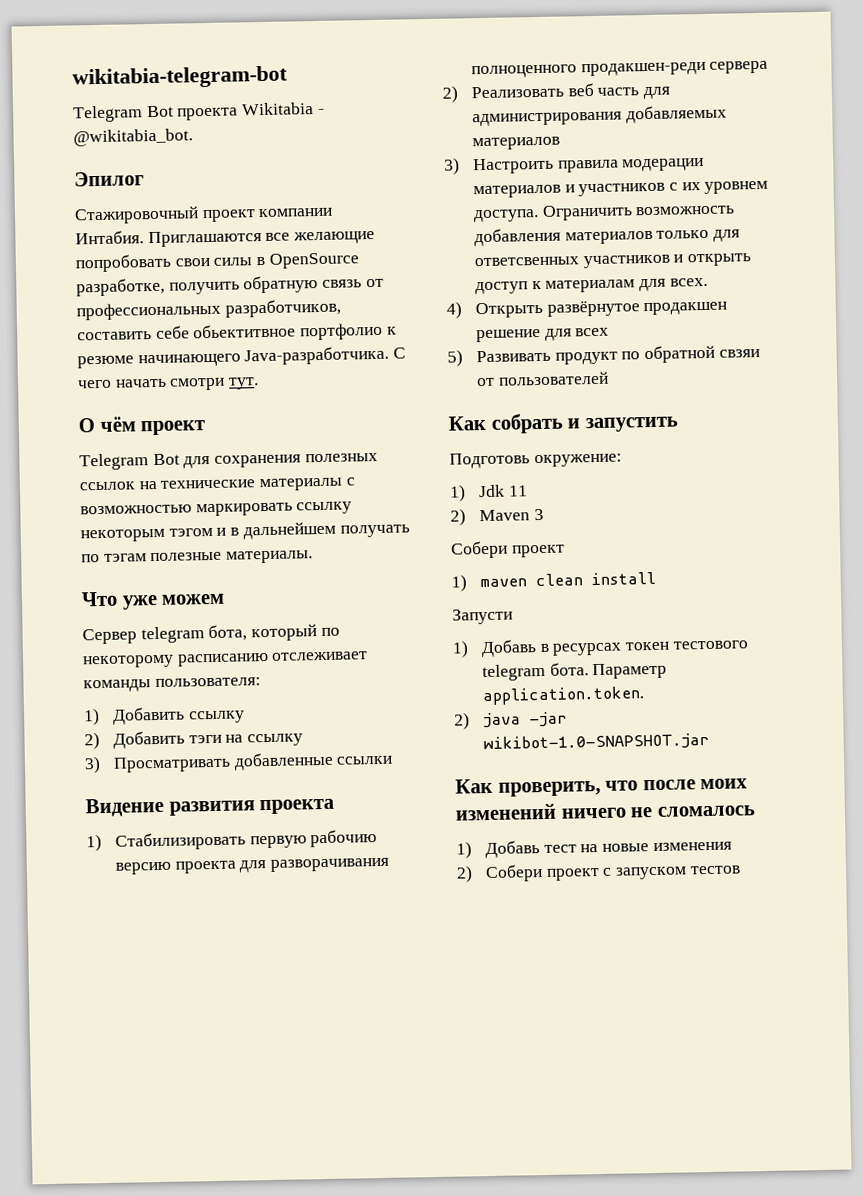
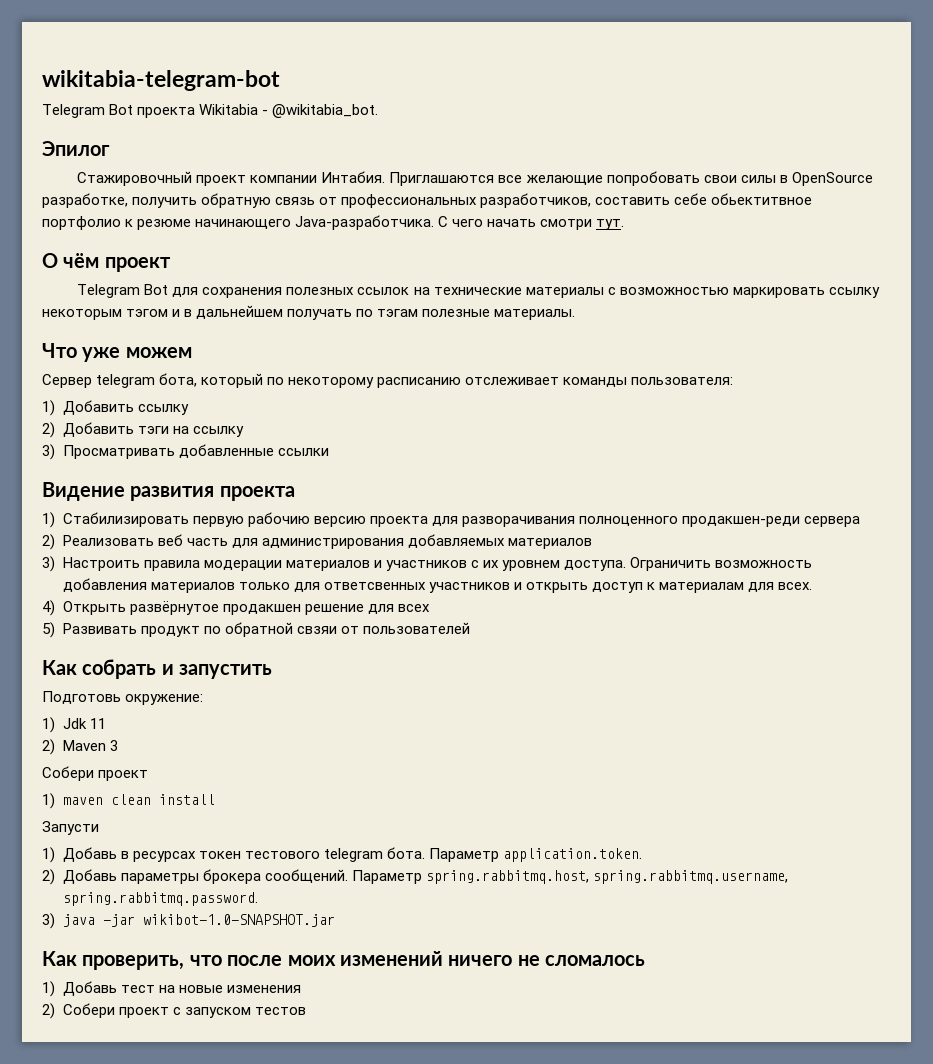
- 2) java -jar wikibot-1.0-SNAPSHOT.jar
+ 2) Добавь параметры брокера сообщений. Параметр spring.rabbitmq.host, spring.rabbitmq.username, spring.rabbitmq.password.
+ 3) java -jar wikibot-1.0-SNAPSHOT.jar

